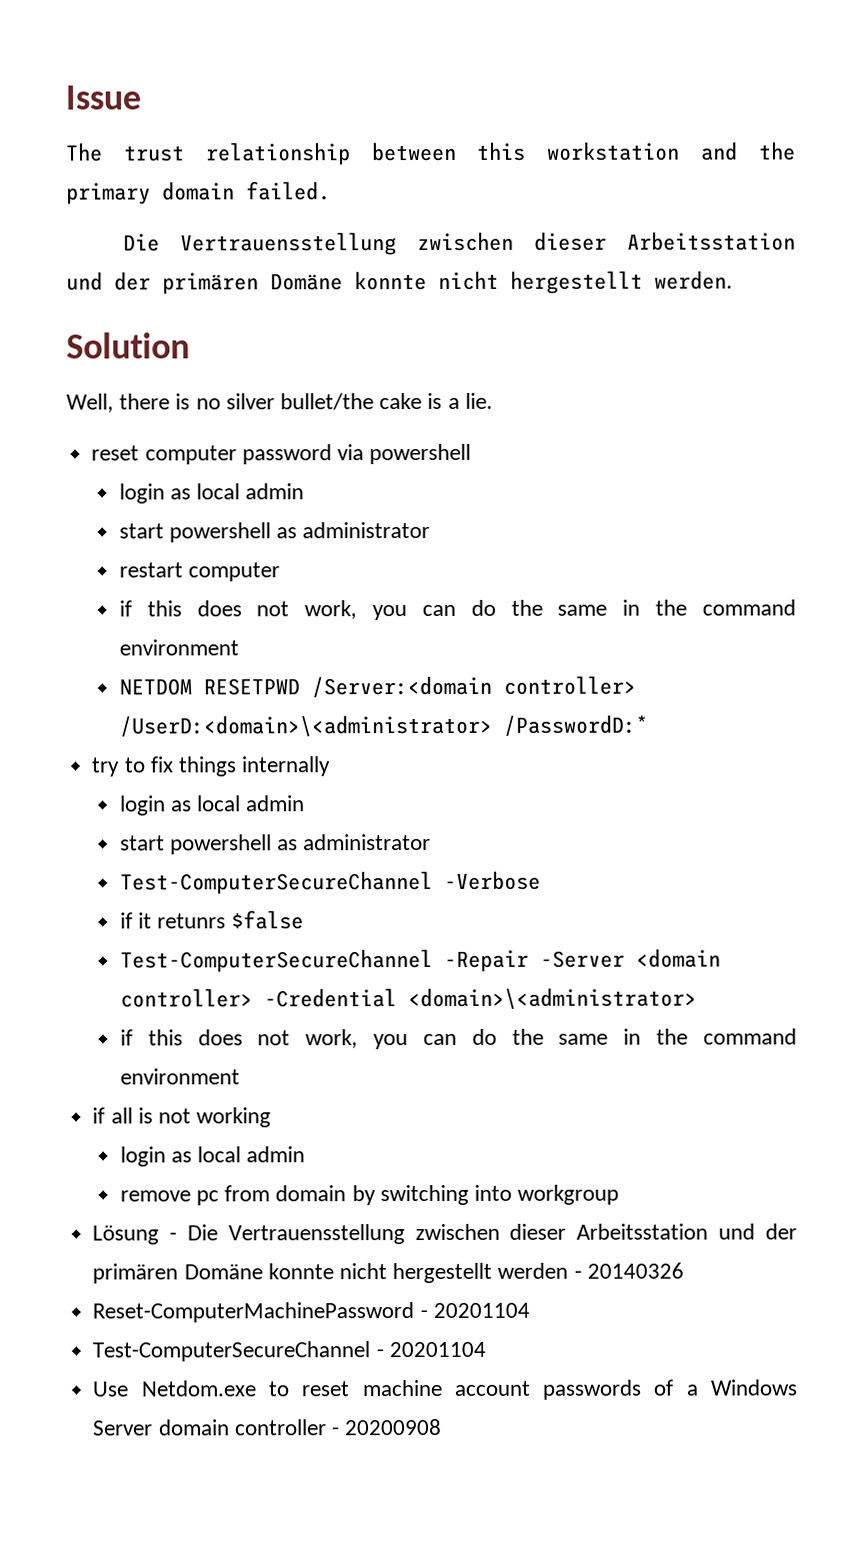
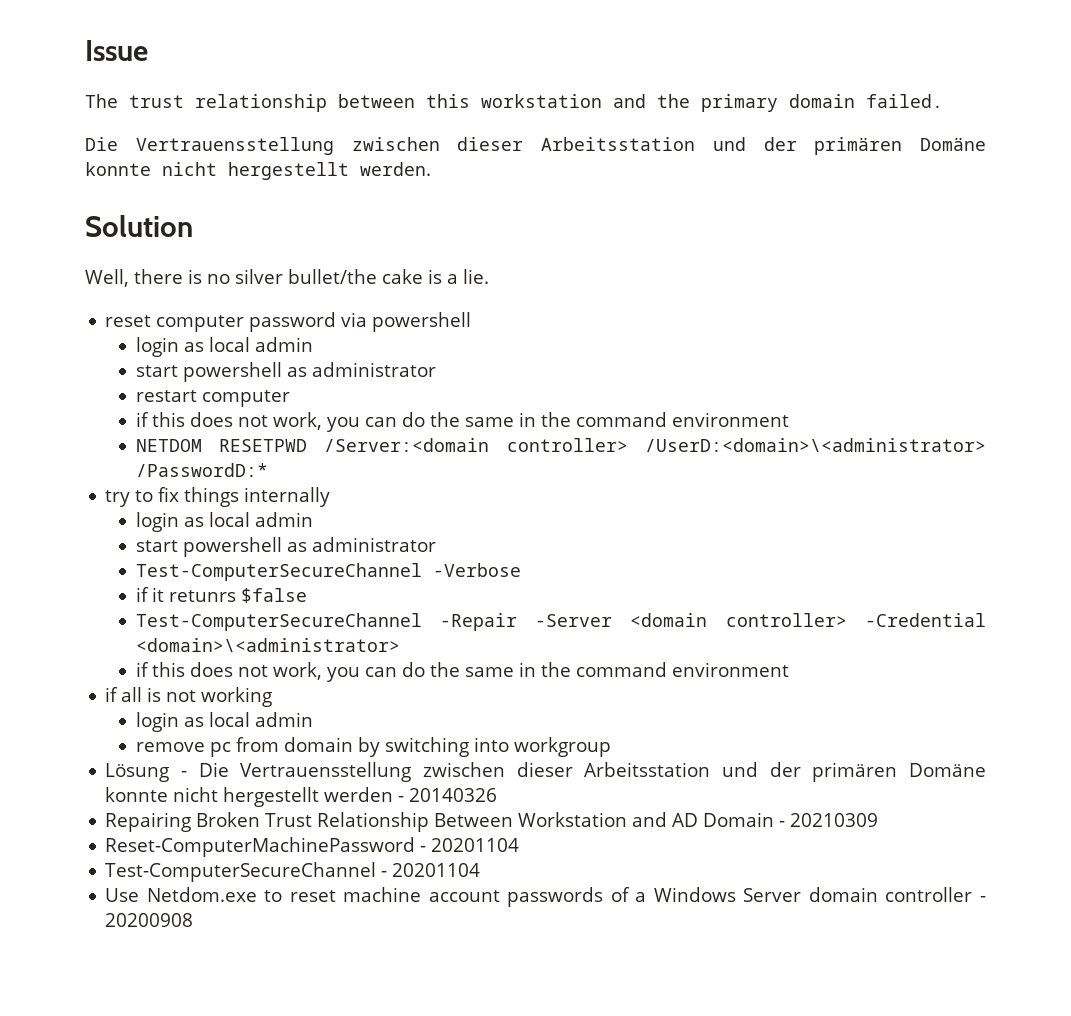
+ Repairing Broken Trust Relationship Between Workstation and AD Domain - 20210309

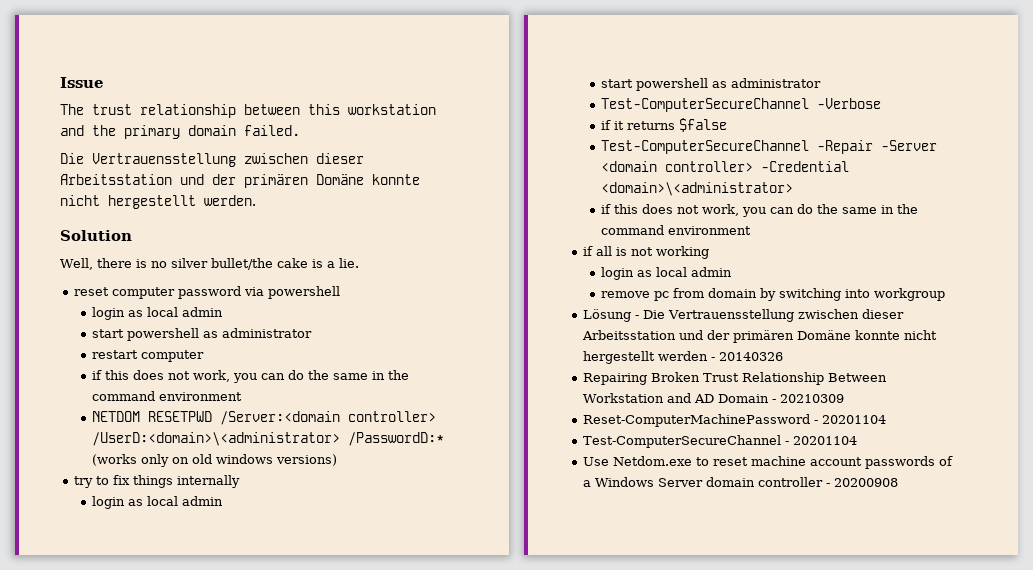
- NETDOM RESETPWD /Server:<domain controller> /UserD:<domain>\<administrator> /PasswordD:*
+ NETDOM RESETPWD /Server:<domain controller> /UserD:<domain>\<administrator> /PasswordD:* (works only on old windows versions)
- if it retunrs $false
+ if it returns $false

